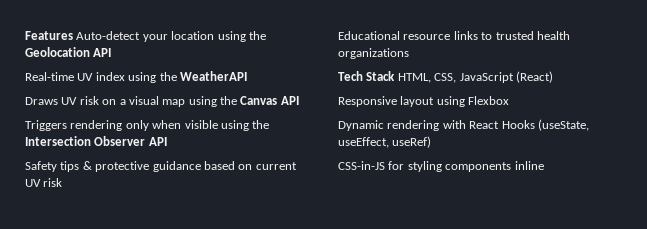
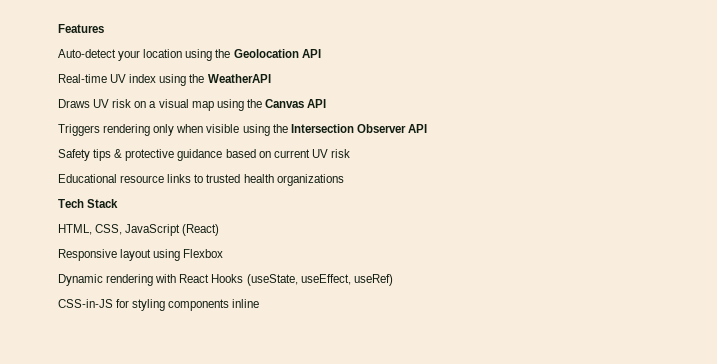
- Features Auto-detect your location using the Geolocation API
+ Features
+ Auto-detect your location using the Geolocation API
- Tech Stack HTML, CSS, JavaScript (React)
+ Tech Stack
+ HTML, CSS, JavaScript (React)

